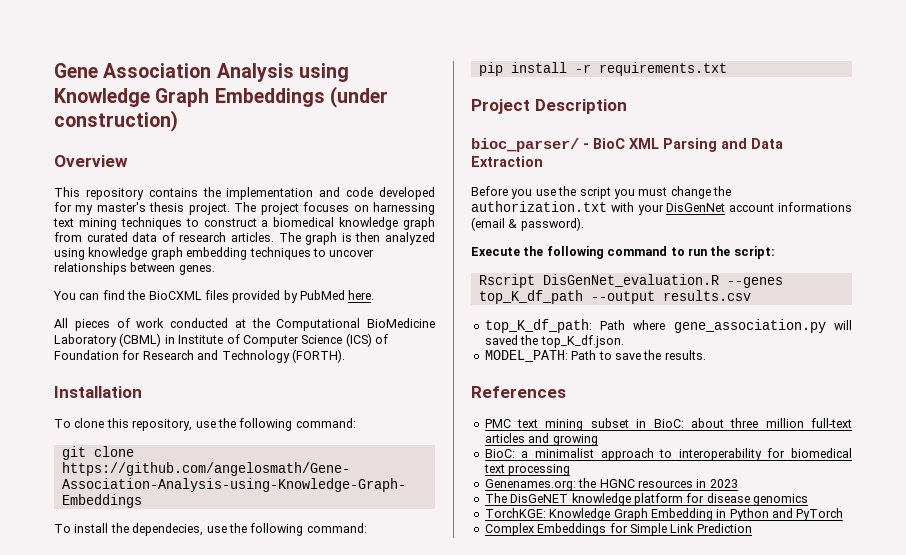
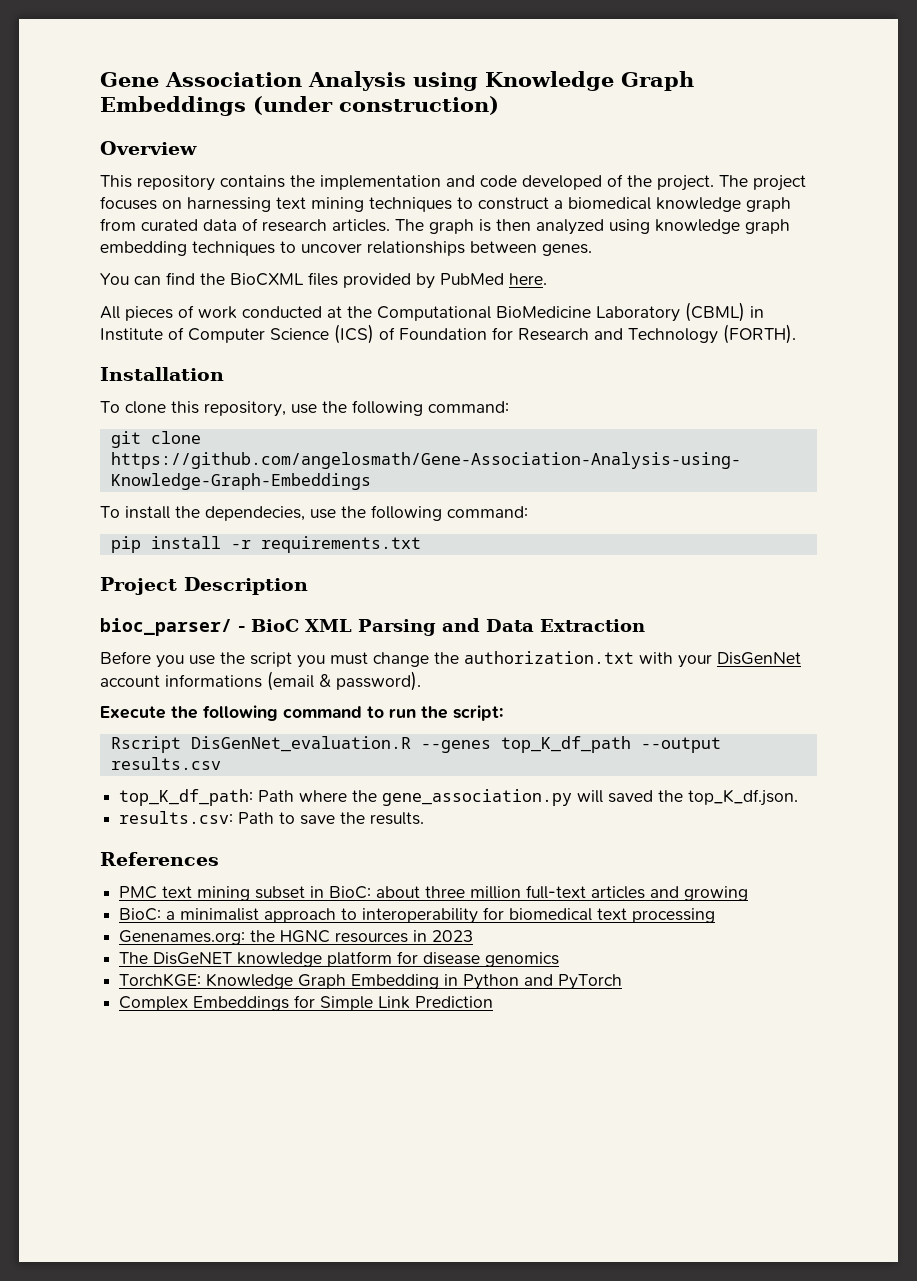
- This repository contains the implementation and code developed for my master's thesis project.
+ This repository contains the implementation and code developed of the project.
- top_K_df_path: Path where gene_association.py will saved the top_K_df.json.
+ top_K_df_path: Path where the gene_association.py will saved the top_K_df.json.
- MODEL_PATH: Path to save the results.
+ results.csv: Path to save the results.

